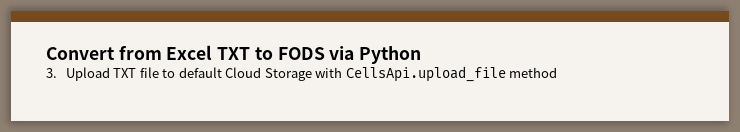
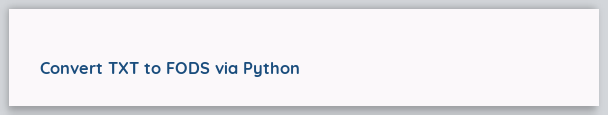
- Convert from Excel TXT to FODS via Python
+ Convert TXT to FODS via Python
- 3. Upload TXT file to default Cloud Storage with CellsApi.upload_file method

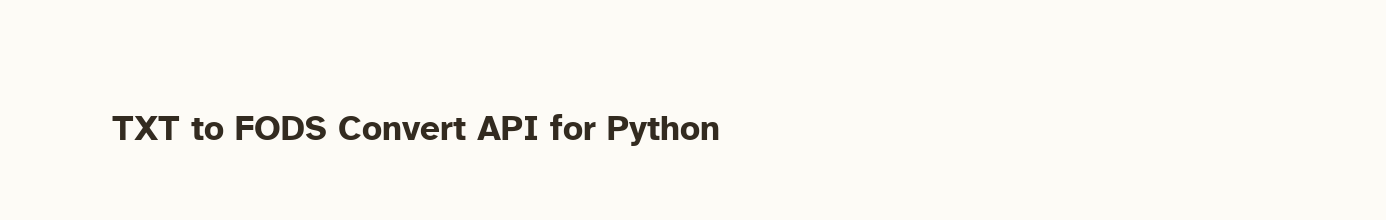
- Convert TXT to FODS via Python
+ TXT to FODS Convert API for Python

